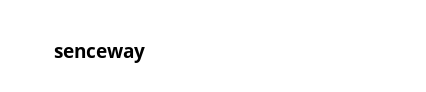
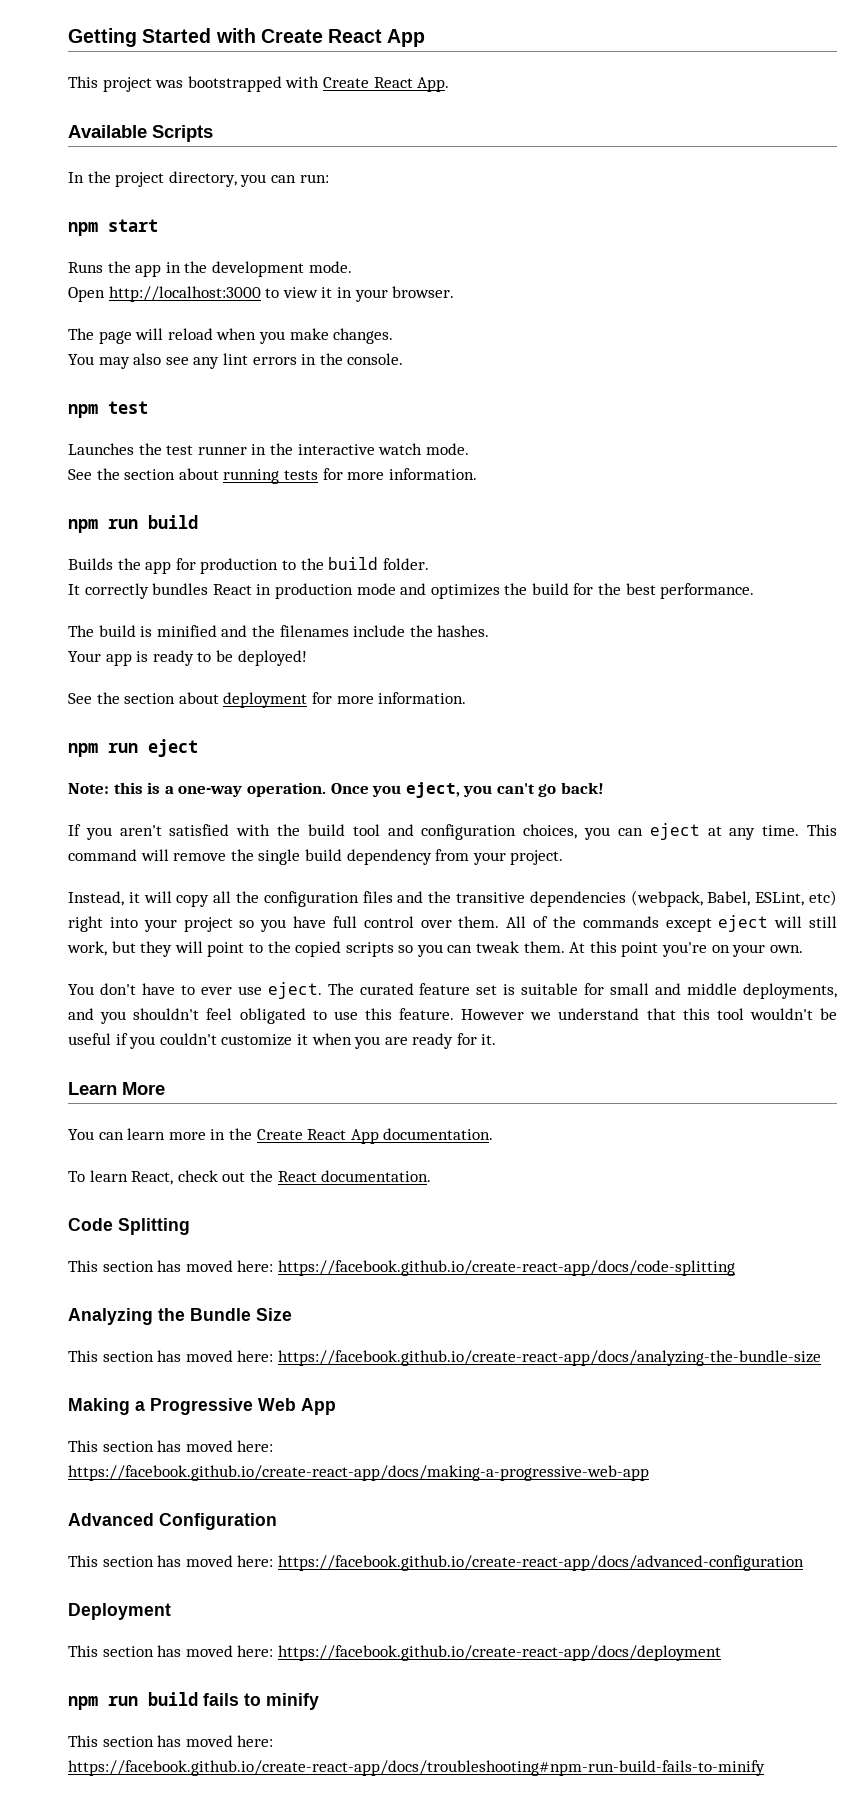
- senceway
+ Getting Started with Create React App
+ This project was bootstrapped with Create React App.
+ Available Scripts
+ In the project directory, you can run:
+ npm start
+ Runs the app in the development mode.
+ Open http://localhost:3000 to view it in your browser.
+ The page will reload when you make changes.
+ You may also see any lint errors in the console.
+ npm test
+ Launches the test runner in the interactive watch mode.
+ See the section about running tests for more information.
+ npm run build
+ Builds the app for production to the build folder.
+ It correctly bundles React in production mode and optimizes the build for the best performance.
+ The build is minified and the filenames include the hashes.
+ Your app is ready to be deployed!
+ See the section about deployment for more information.
+ npm run eject
+ Note: this is a one-way operation. Once you eject, you can't go back!
+ If you aren't satisfied with the build tool and configuration choices, you can eject at any time. This command will remove the single build dependency from your project.
+ Instead, it will copy all the configuration files and the transitive dependencies (webpack, Babel, ESLint, etc) right into your project so you have full control over them. All of the commands except eject will still work, but they will point to the copied scripts so you can tweak them. At this point you're on your own.
+ You don't have to ever use eject. The curated feature set is suitable for small and middle deployments, and you shouldn't feel obligated to use this feature. However we understand that this tool wouldn't be useful if you couldn't customize it when you are ready for it.
+ Learn More
+ You can learn more in the Create React App documentation.
+ To learn React, check out the React documentation.
+ Code Splitting
+ This section has moved here: https://facebook.github.io/create-react-app/docs/code-splitting
+ Analyzing the Bundle Size
+ This section has moved here: https://facebook.github.io/create-react-app/docs/analyzing-the-bundle-size
+ Making a Progressive Web App
+ This section has moved here: https://facebook.github.io/create-react-app/docs/making-a-progressive-web-app
+ Advanced Configuration
+ This section has moved here: https://facebook.github.io/create-react-app/docs/advanced-configuration
+ Deployment
+ This section has moved here: https://facebook.github.io/create-react-app/docs/deployment
+ npm run build fails to minify
+ This section has moved here: https://facebook.github.io/create-react-app/docs/troubleshooting#npm-run-build-fails-to-minify

